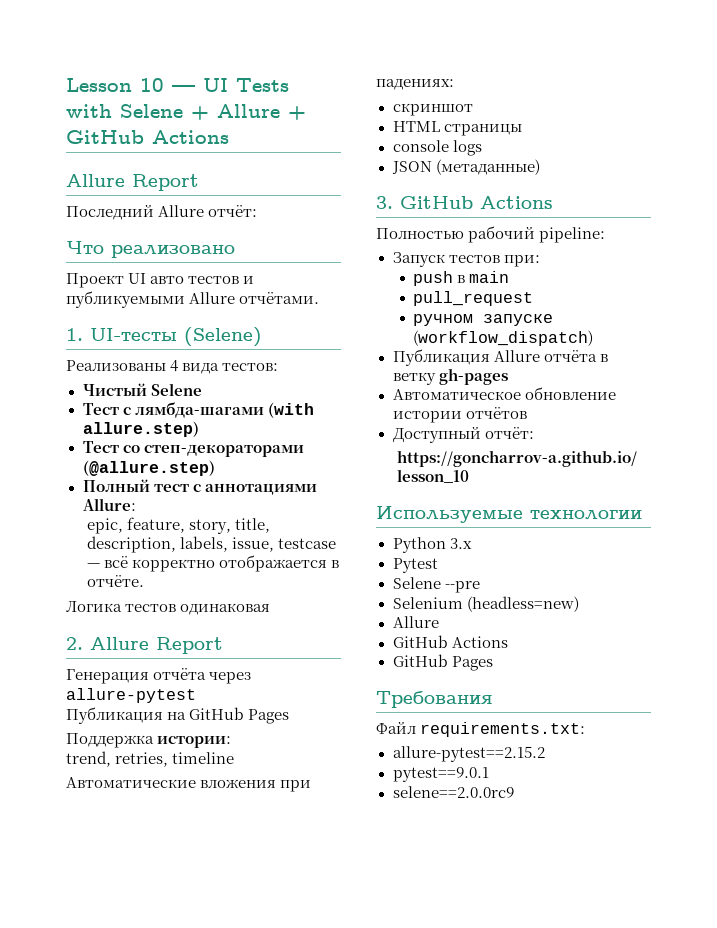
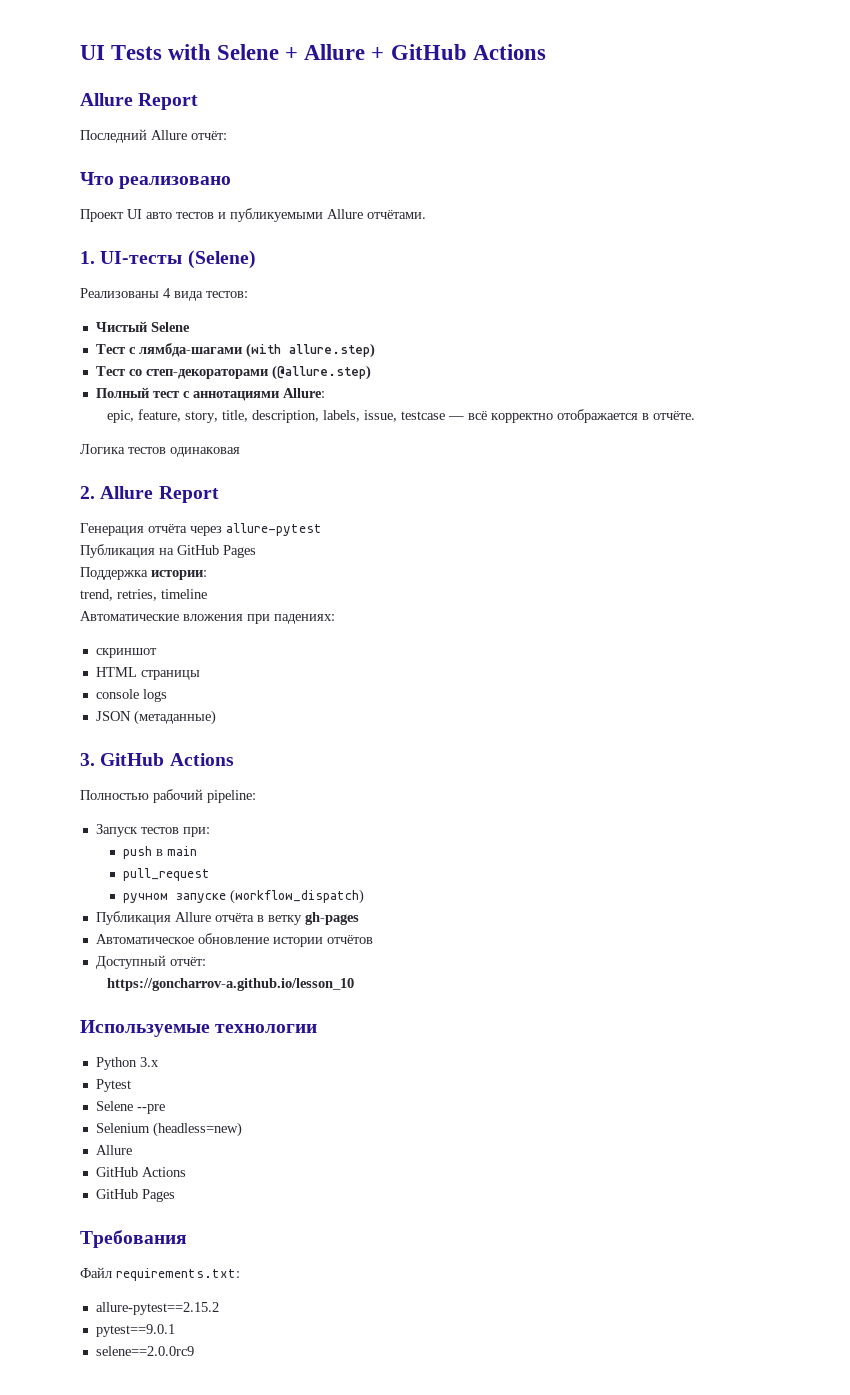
- Lesson 10 — UI Tests with Selene + Allure + GitHub Actions
+ UI Tests with Selene + Allure + GitHub Actions

